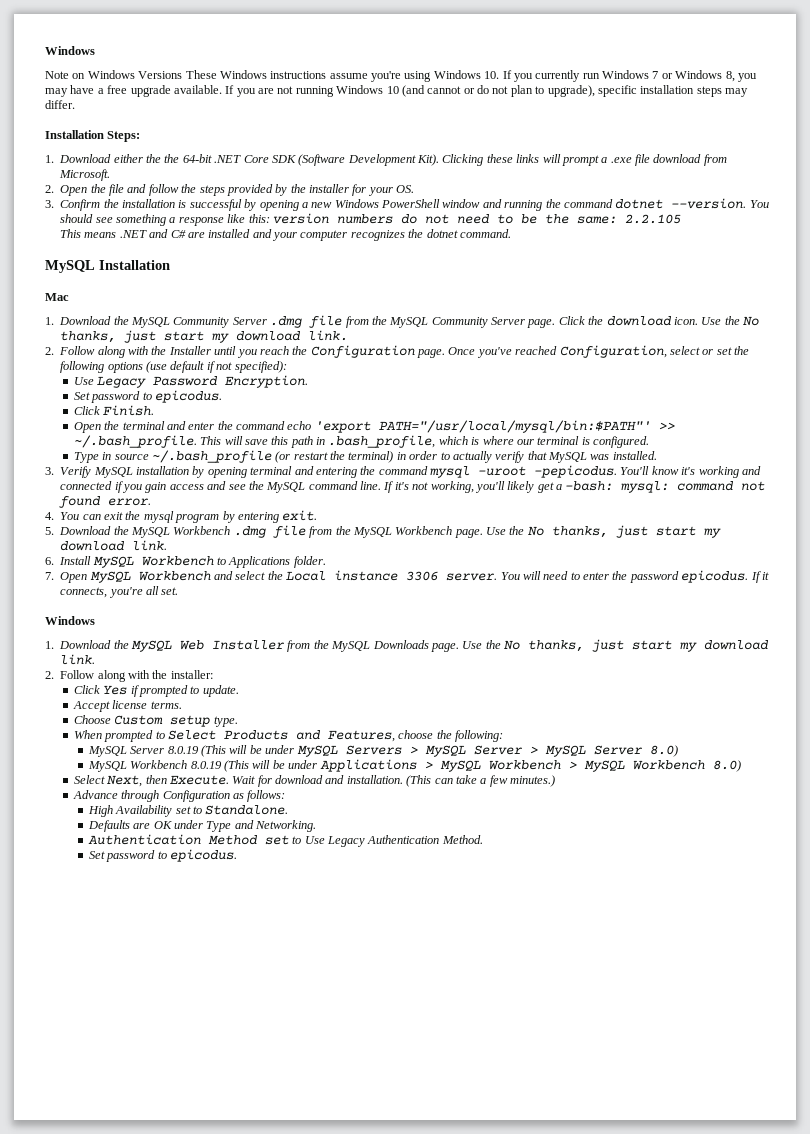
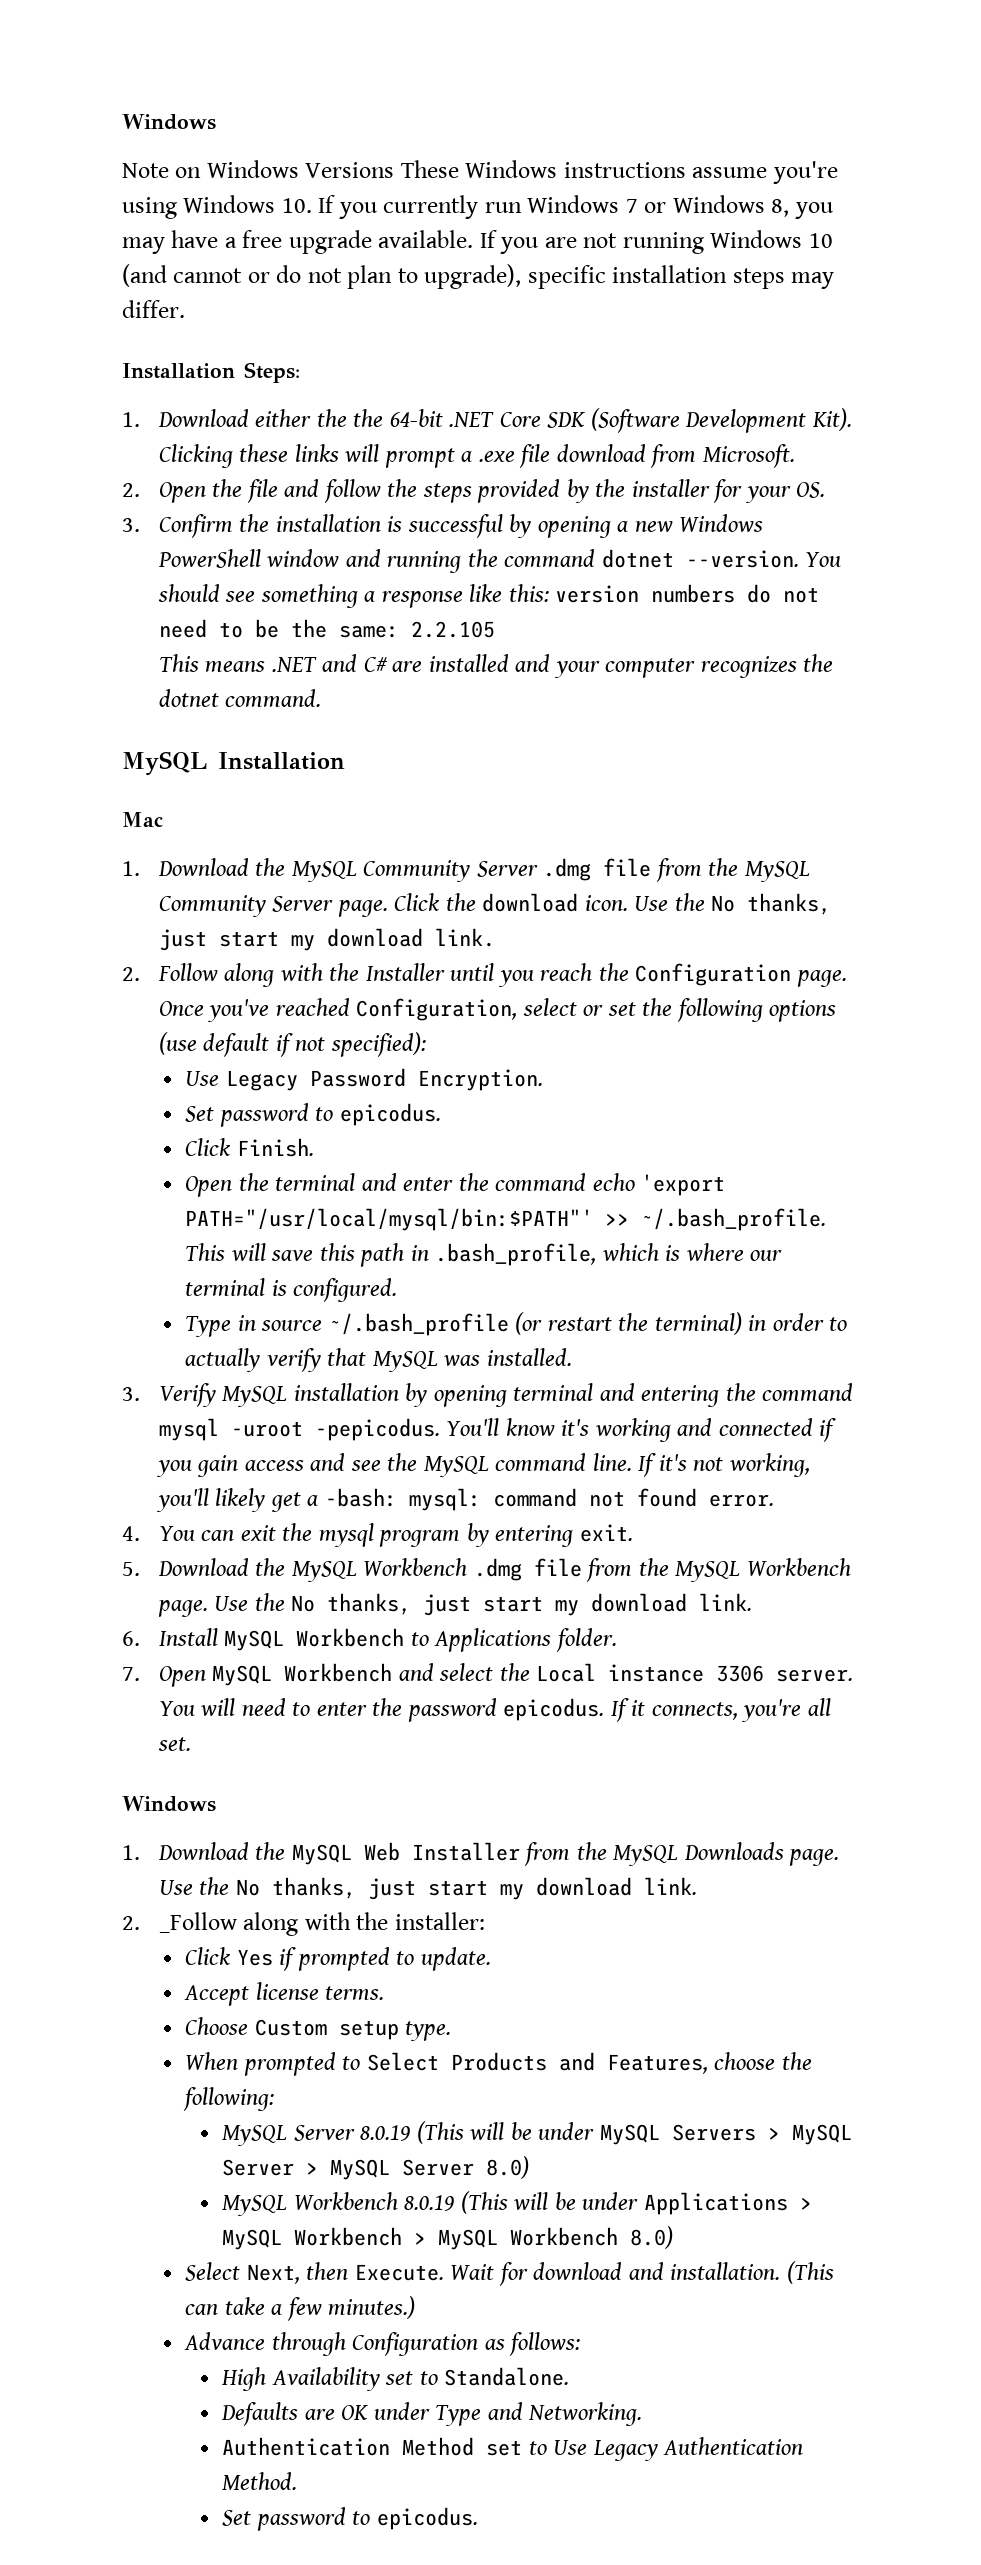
- 2. Follow along with the installer:
+ 2. _Follow along with the installer:

